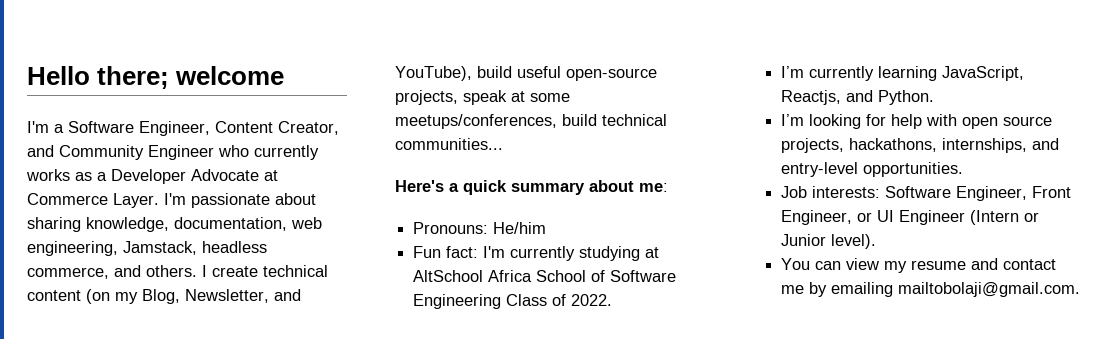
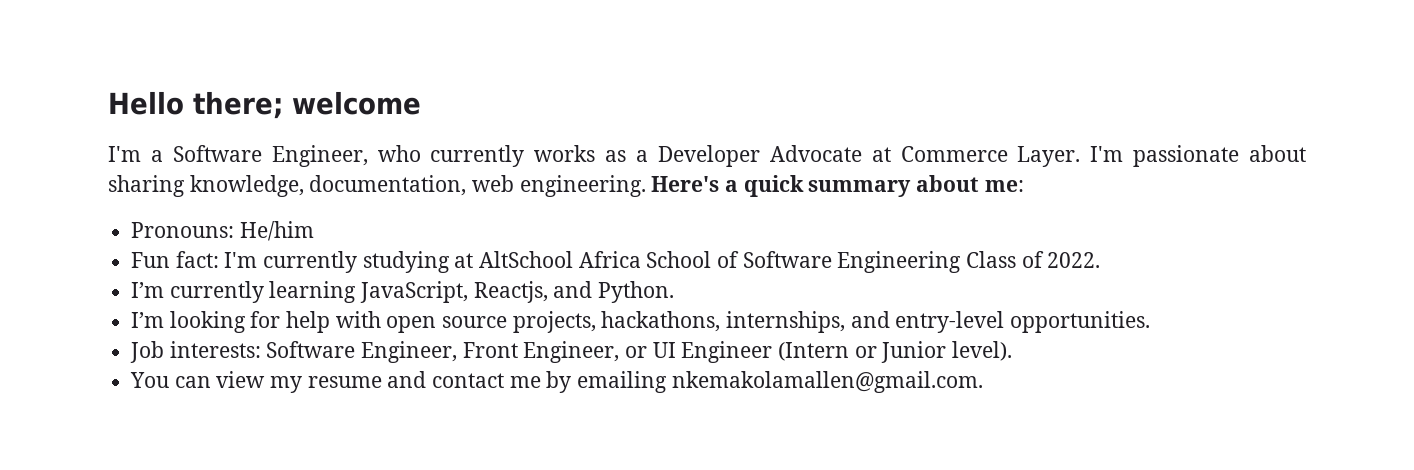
- I'm a Software Engineer, Content Creator, and Community Engineer who currently works as a Developer Advocate at Commerce Layer.
+ I'm a Software Engineer, who currently works as a Developer Advocate at Commerce Layer.
- I'm passionate about sharing knowledge, documentation, web engineering, Jamstack, headless commerce, and others. I create technical content (on my Blog, Newsletter, and YouTube), build useful open-source projects, speak at some meetups/conferences, build technical communities...
- Here's a quick summary about me:
+ I'm passionate about sharing knowledge, documentation, web engineering. Here's a quick summary about me:
- You can view my resume and contact me by emailing mailtobolaji@gmail.com.
+ You can view my resume and contact me by emailing nkemakolamallen@gmail.com.

